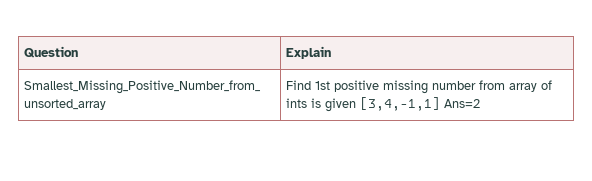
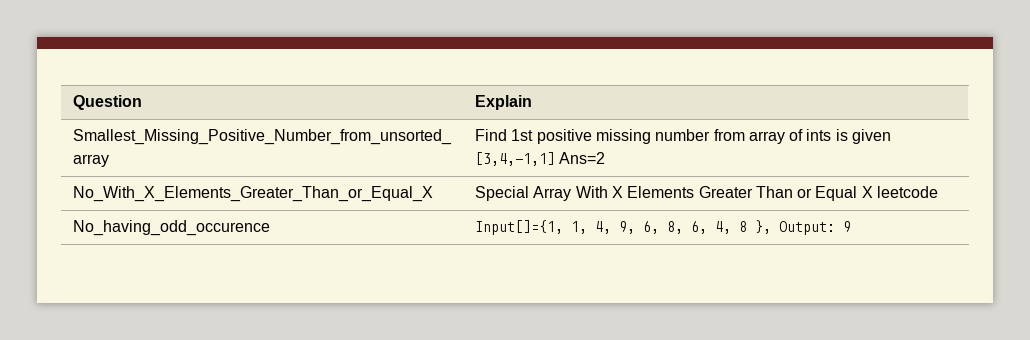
+ No_With_X_Elements_Greater_Than_or_Equal_X | Special Array With X Elements Greater Than or Equal X leetcode
+ No_having_odd_occurence | Input[]={1, 1, 4, 9, 6, 8, 6, 4, 8 }, Output: 9

